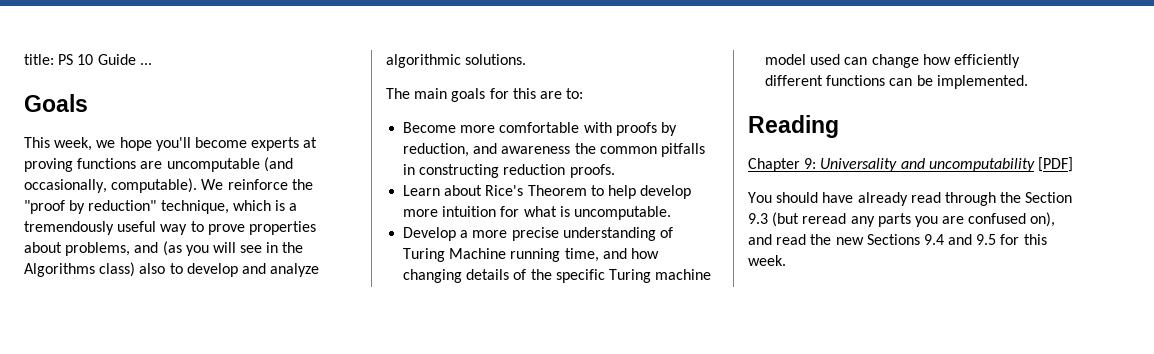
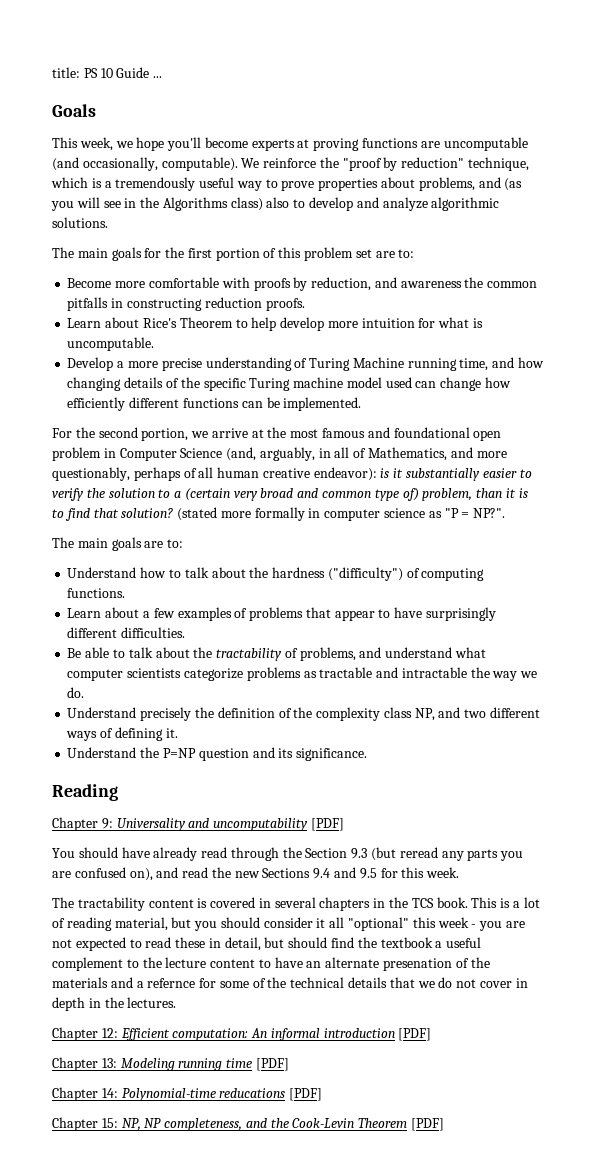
- The main goals for this are to:
+ The main goals for the first portion of this problem set are to:
+ For the second portion, we arrive at the most famous and foundational open problem in Computer Science (and, arguably, in all of Mathematics, and more questionably, perhaps of all human creative endeavor): is it substantially easier to verify the solution to a (certain very broad and common type of) problem, than it is to find that solution? (stated more formally in computer science as "P = NP?".
+ The main goals are to:
+ Understand how to talk about the hardness ("difficulty") of computing functions.
+ Learn about a few examples of problems that appear to have surprisingly different difficulties.
+ Be able to talk about the tractability of problems, and understand what computer scientists categorize problems as tractable and intractable the way we do.
+ Understand precisely the definition of the complexity class NP, and two different ways of defining it.
+ Understand the P=NP question and its significance.
+ The tractability content is covered in several chapters in the TCS book. This is a lot of reading material, but you should consider it all "optional" this week - you are not expected to read these in detail, but should find the textbook a useful complement to the lecture content to have an alternate presenation of the materials and a refernce for some of the technical details that we do not cover in depth in the lectures.
+ Chapter 12: Efficient computation: An informal introduction [PDF]
+ Chapter 13: Modeling running time [PDF]
+ Chapter 14: Polynomial-time reducations [PDF]
+ Chapter 15: NP, NP completeness, and the Cook-Levin Theorem [PDF]

